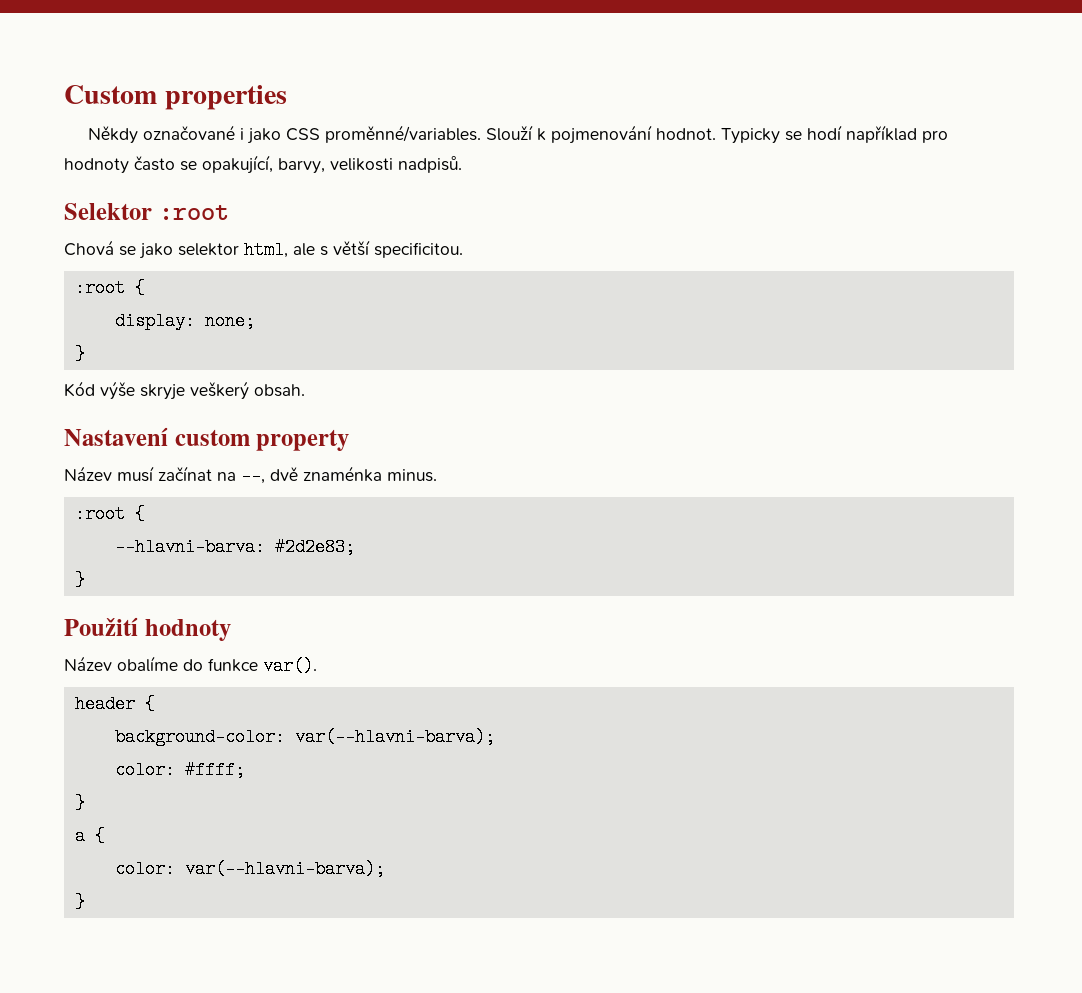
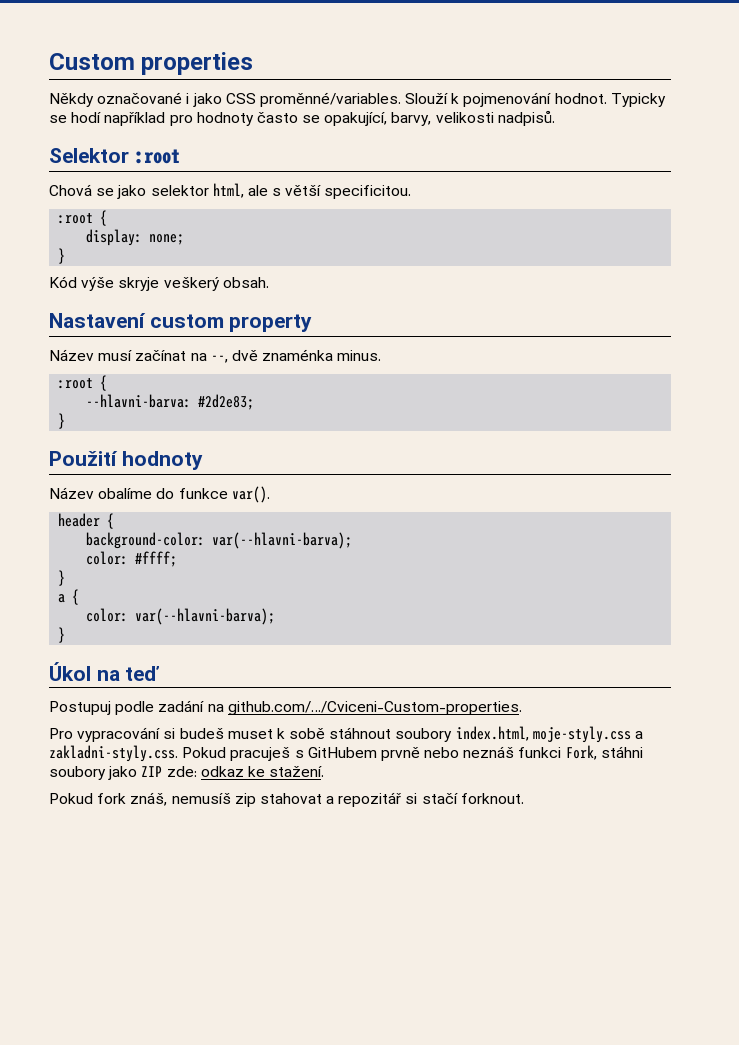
+ Úkol na teď
+ Postupuj podle zadání na github.com/…/Cviceni-Custom-properties.
+ Pro vypracování si budeš muset k sobě stáhnout soubory index.html, moje-styly.css a zakladni-styly.css. Pokud pracuješ s GitHubem prvně nebo neznáš funkci Fork, stáhni soubory jako ZIP zde: odkaz ke stažení.
+ Pokud fork znáš, nemusíš zip stahovat a repozitář si stačí forknout.

